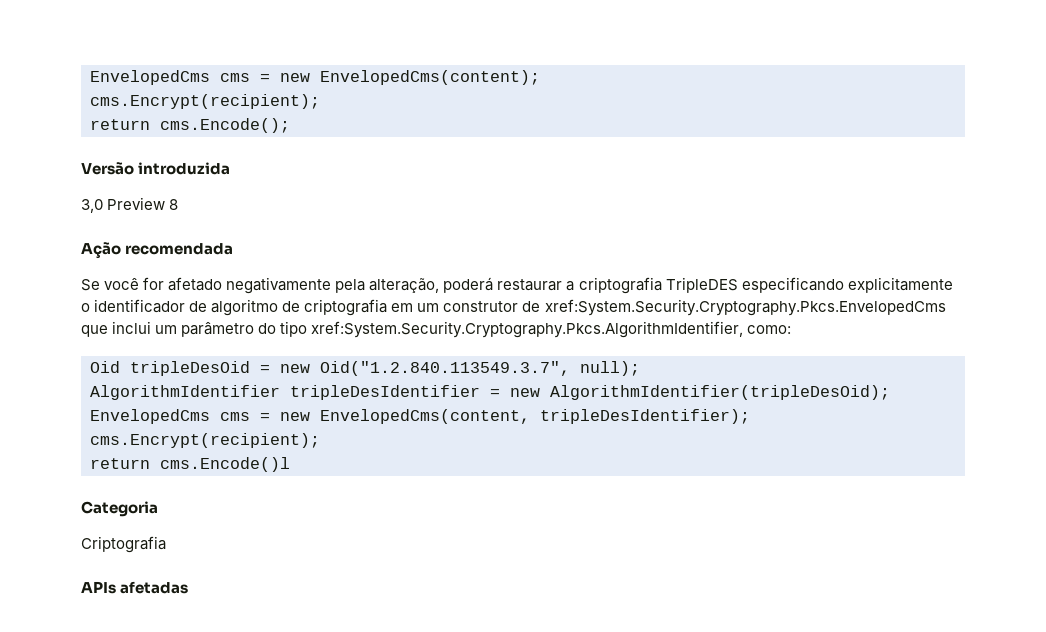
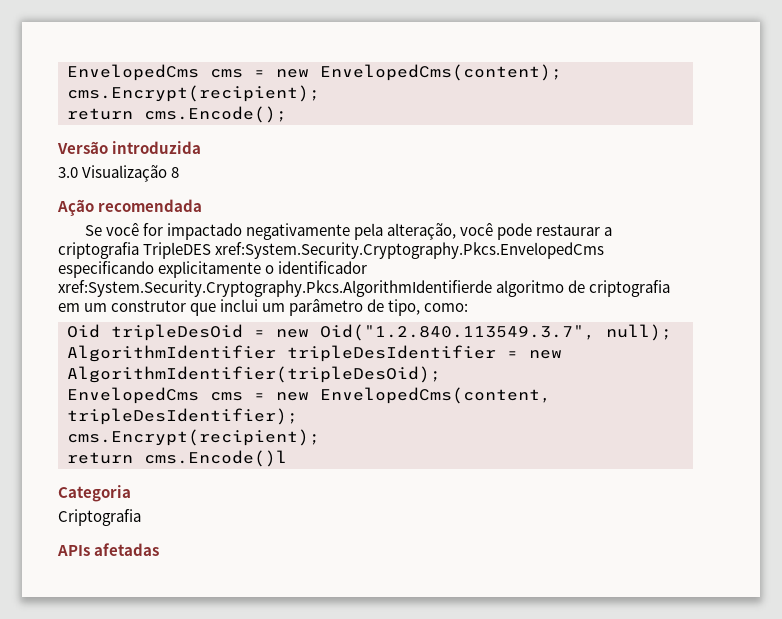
- 3,0 Preview 8
+ 3.0 Visualização 8
- Se você for afetado negativamente pela alteração, poderá restaurar a criptografia TripleDES especificando explicitamente o identificador de algoritmo de criptografia em um construtor de xref:System.Security.Cryptography.Pkcs.EnvelopedCms que inclui um parâmetro do tipo xref:System.Security.Cryptography.Pkcs.AlgorithmIdentifier, como:
+ Se você for impactado negativamente pela alteração, você pode restaurar a criptografia TripleDES xref:System.Security.Cryptography.Pkcs.EnvelopedCms especificando explicitamente o identificador xref:System.Security.Cryptography.Pkcs.AlgorithmIdentifierde algoritmo de criptografia em um construtor que inclui um parâmetro de tipo, como:

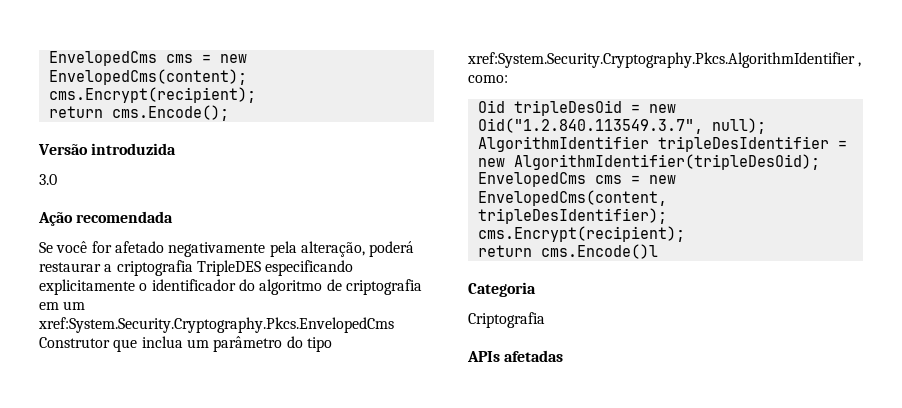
- 3.0 Visualização 8
+ 3.0
- Se você for impactado negativamente pela alteração, você pode restaurar a criptografia TripleDES xref:System.Security.Cryptography.Pkcs.EnvelopedCms especificando explicitamente o identificador xref:System.Security.Cryptography.Pkcs.AlgorithmIdentifierde algoritmo de criptografia em um construtor que inclui um parâmetro de tipo, como:
+ Se você for afetado negativamente pela alteração, poderá restaurar a criptografia TripleDES especificando explicitamente o identificador do algoritmo de criptografia em um xref:System.Security.Cryptography.Pkcs.EnvelopedCms Construtor que inclua um parâmetro do tipo xref:System.Security.Cryptography.Pkcs.AlgorithmIdentifier , como:

